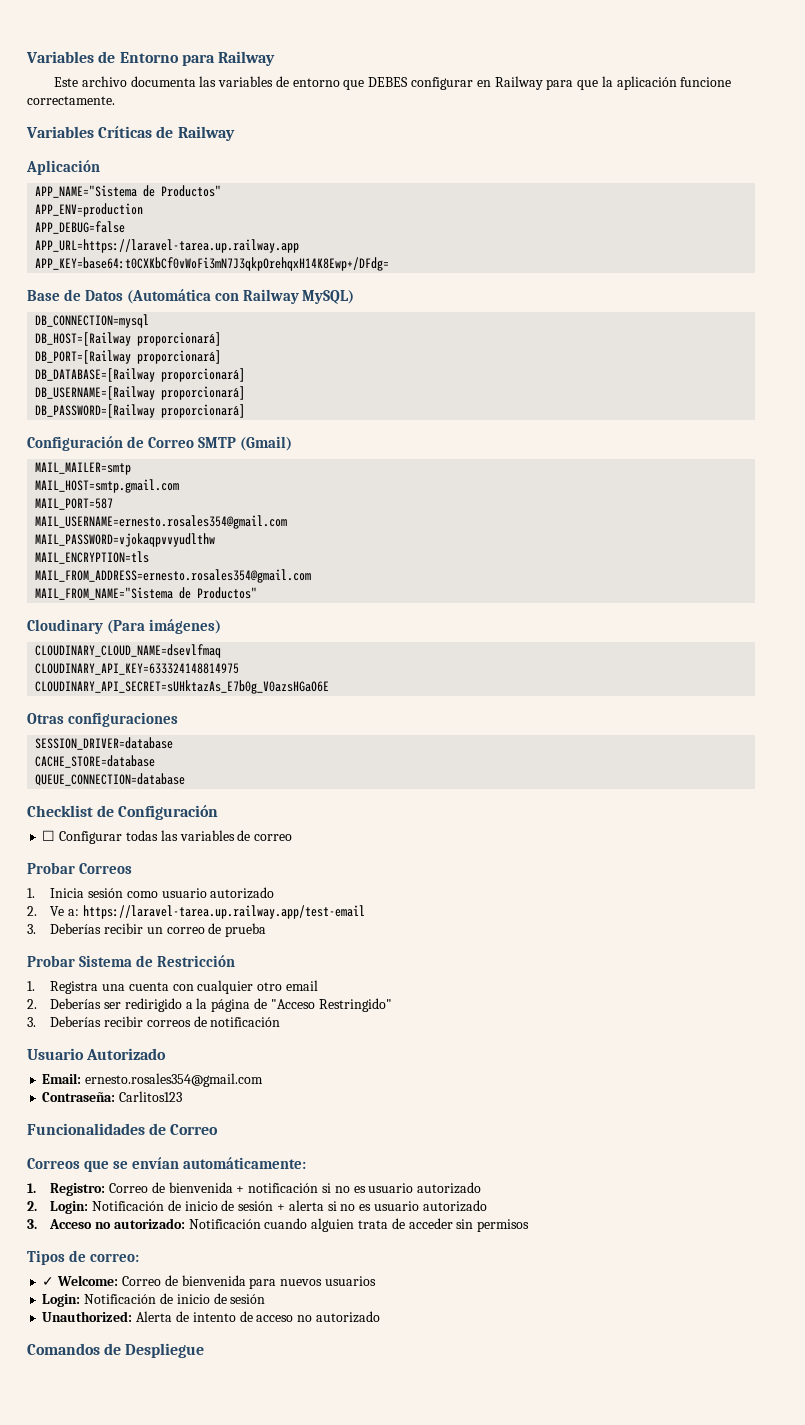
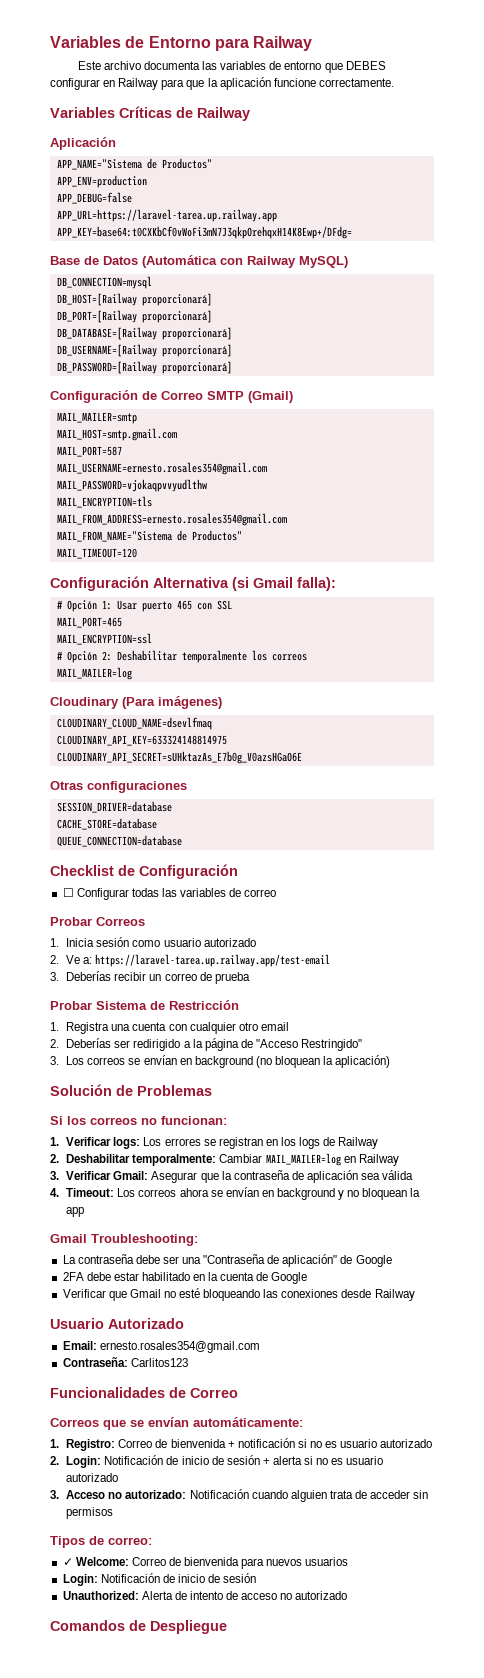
+ MAIL_TIMEOUT=120
+ Configuración Alternativa (si Gmail falla):
+ # Opción 1: Usar puerto 465 con SSL
+ MAIL_PORT=465
+ MAIL_ENCRYPTION=ssl
+ # Opción 2: Deshabilitar temporalmente los correos
+ MAIL_MAILER=log
- 3. Deberías recibir correos de notificación
+ 3. Los correos se envían en background (no bloquean la aplicación)
+ Solución de Problemas
+ Si los correos no funcionan:
+ 1. Verificar logs: Los errores se registran en los logs de Railway
+ 2. Deshabilitar temporalmente: Cambiar MAIL_MAILER=log en Railway
+ 3. Verificar Gmail: Asegurar que la contraseña de aplicación sea válida
+ 4. Timeout: Los correos ahora se envían en background y no bloquean la app
+ Gmail Troubleshooting:
+ La contraseña debe ser una "Contraseña de aplicación" de Google
+ 2FA debe estar habilitado en la cuenta de Google
+ Verificar que Gmail no esté bloqueando las conexiones desde Railway

